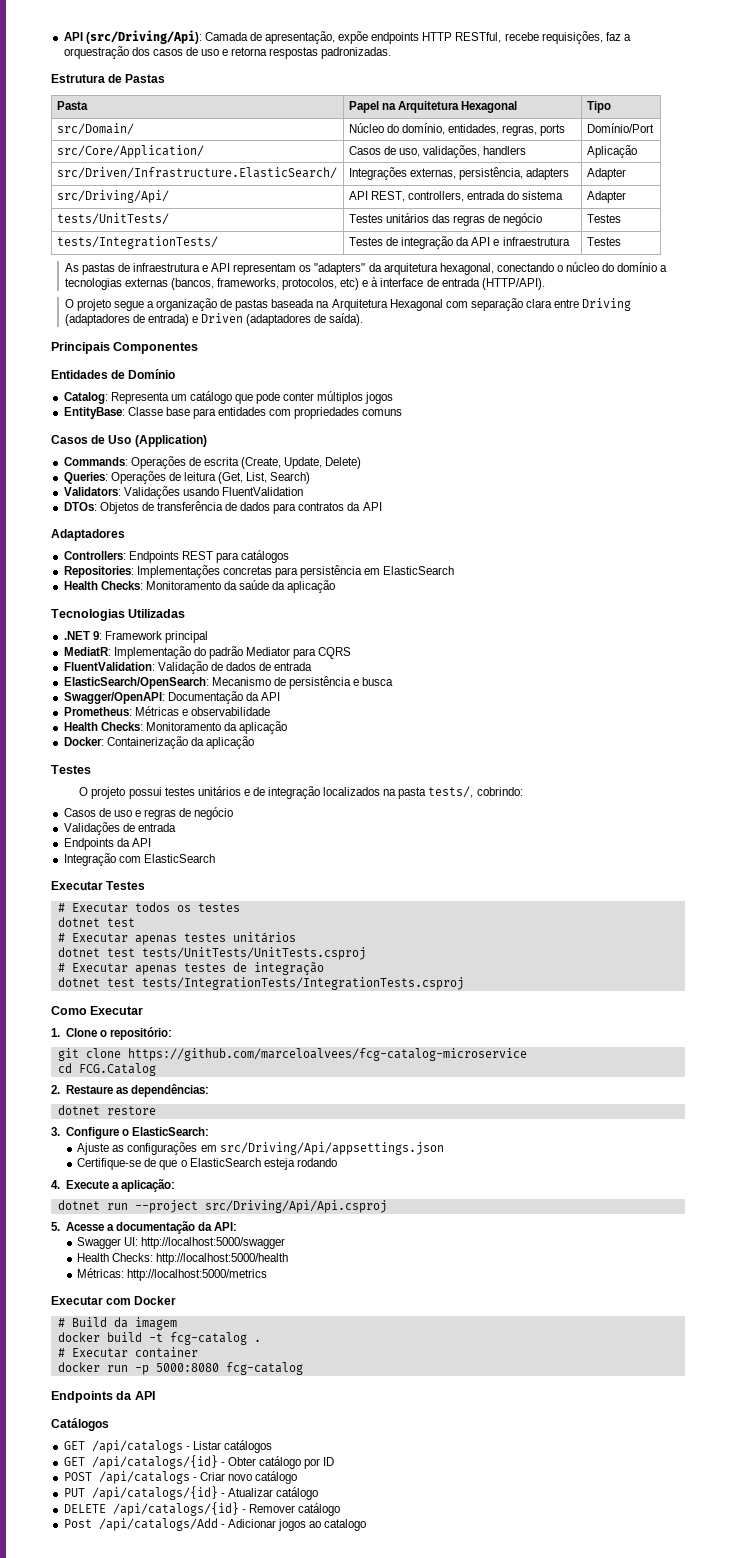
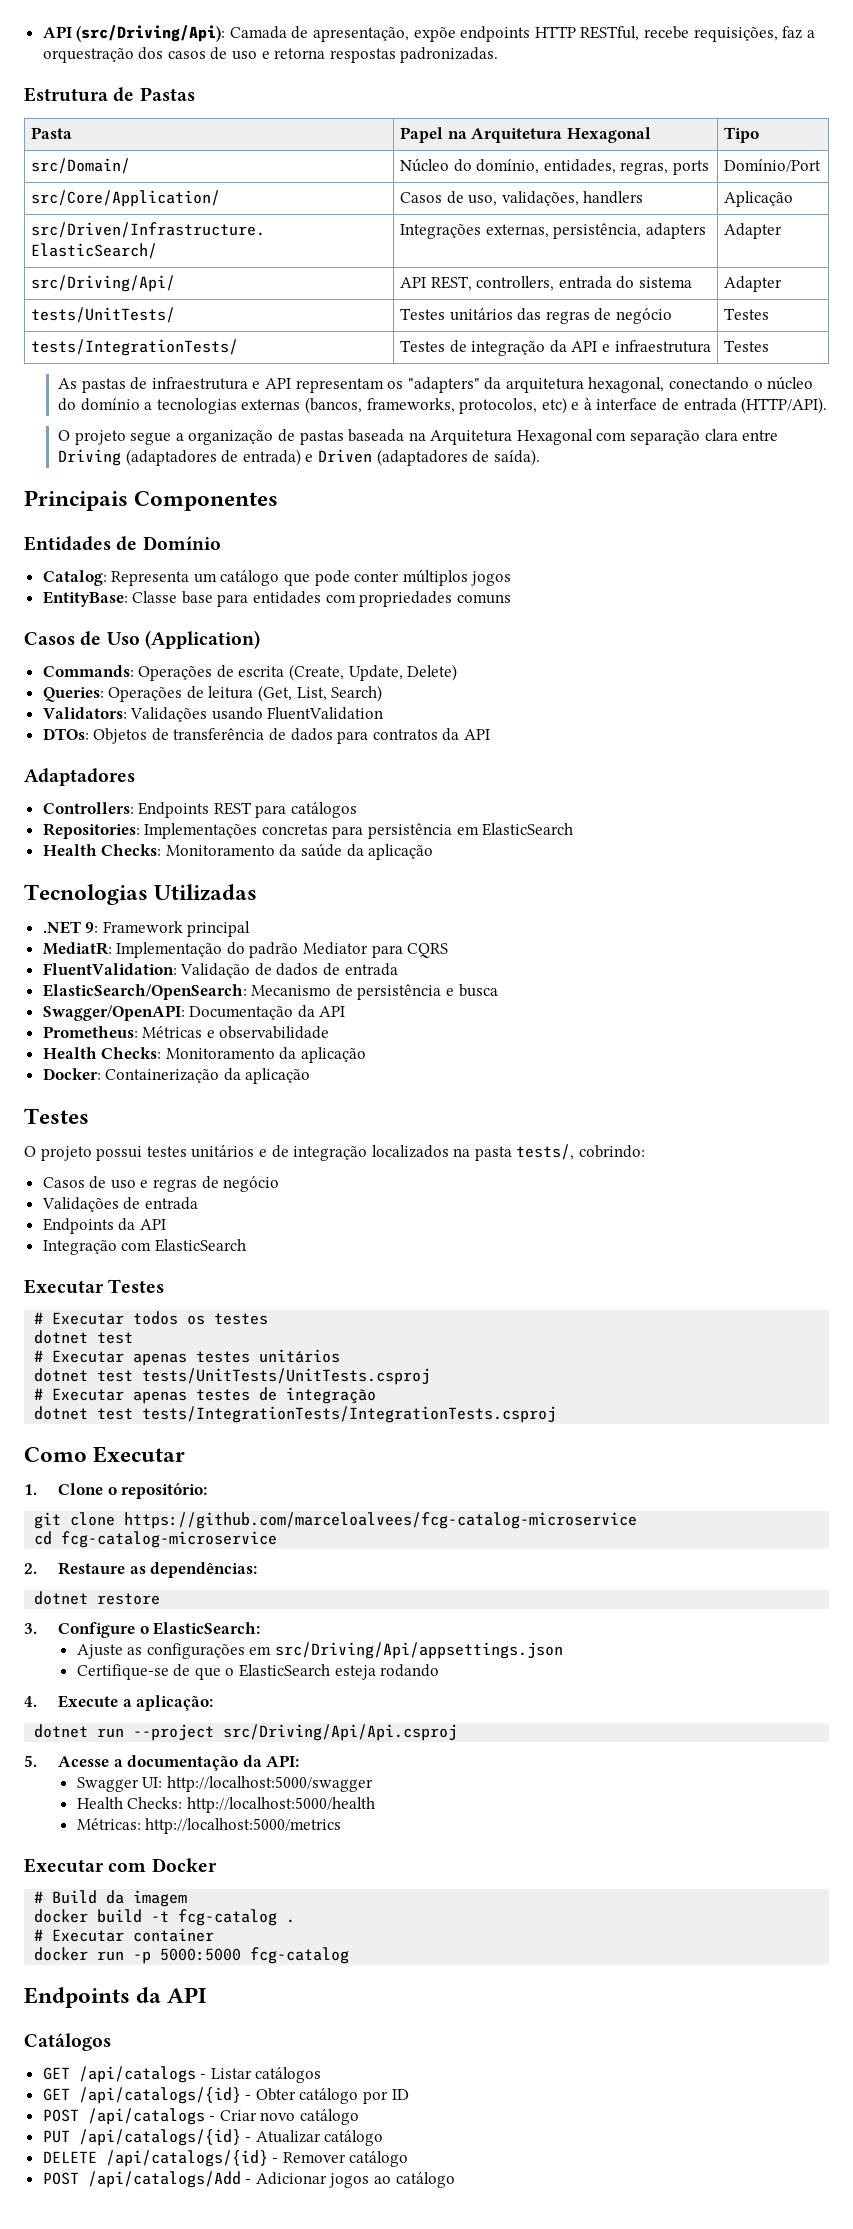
- cd FCG.Catalog
+ cd fcg-catalog-microservice
- docker run -p 5000:8080 fcg-catalog
+ docker run -p 5000:5000 fcg-catalog
- Post /api/catalogs/Add - Adicionar jogos ao catalogo
+ POST /api/catalogs/Add - Adicionar jogos ao catálogo

